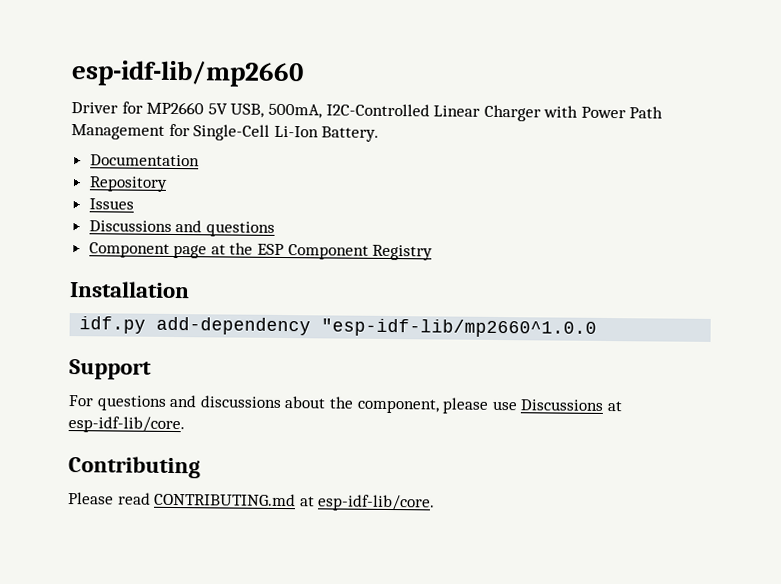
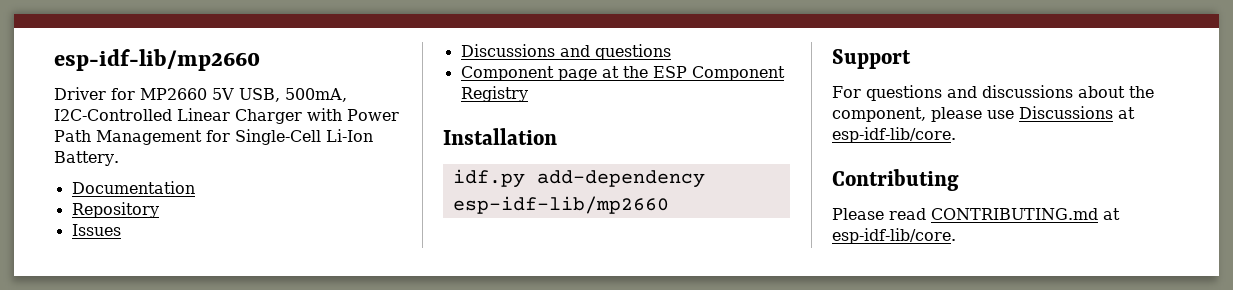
- idf.py add-dependency "esp-idf-lib/mp2660^1.0.0
+ idf.py add-dependency esp-idf-lib/mp2660

